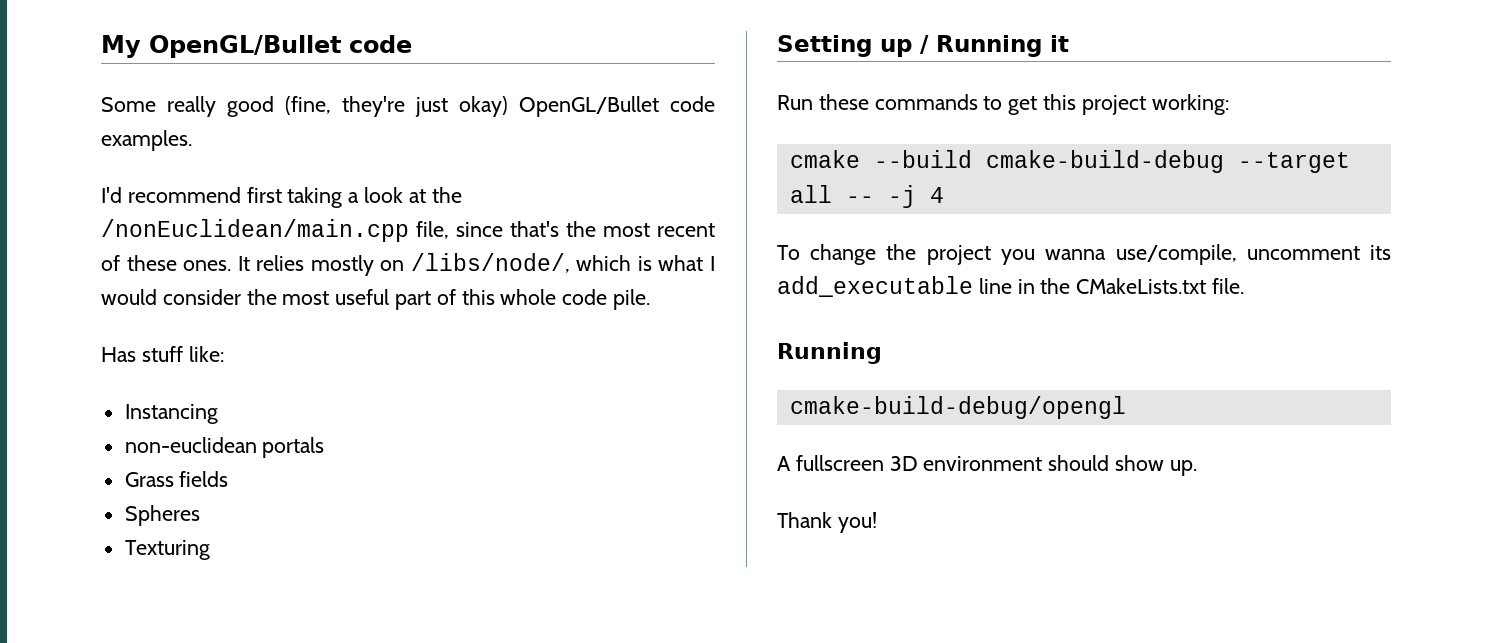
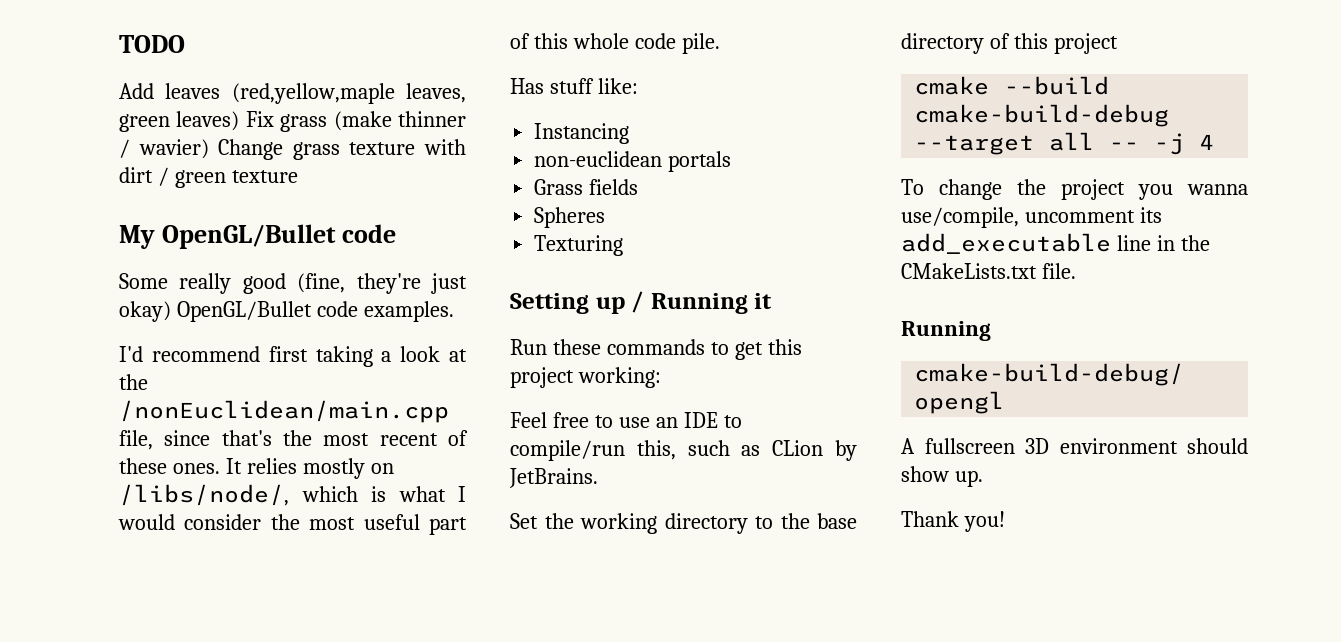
+ TODO
+ Add leaves (red,yellow,maple leaves, green leaves) Fix grass (make thinner / wavier) Change grass texture with dirt / green texture
+ Feel free to use an IDE to compile/run this, such as CLion by JetBrains.
+ Set the working directory to the base directory of this project

